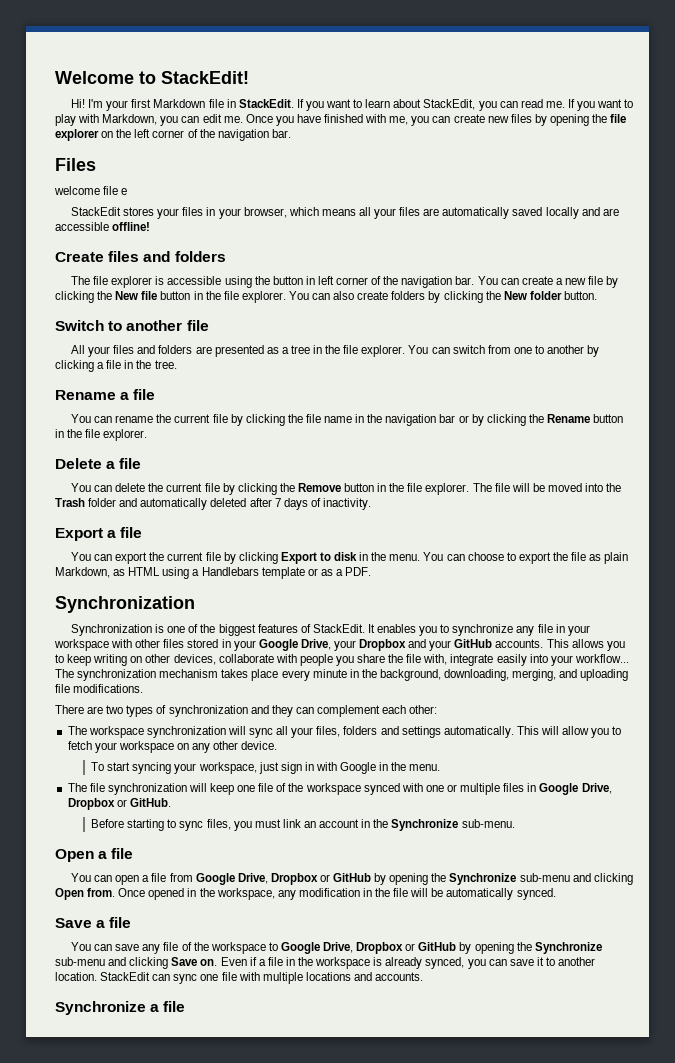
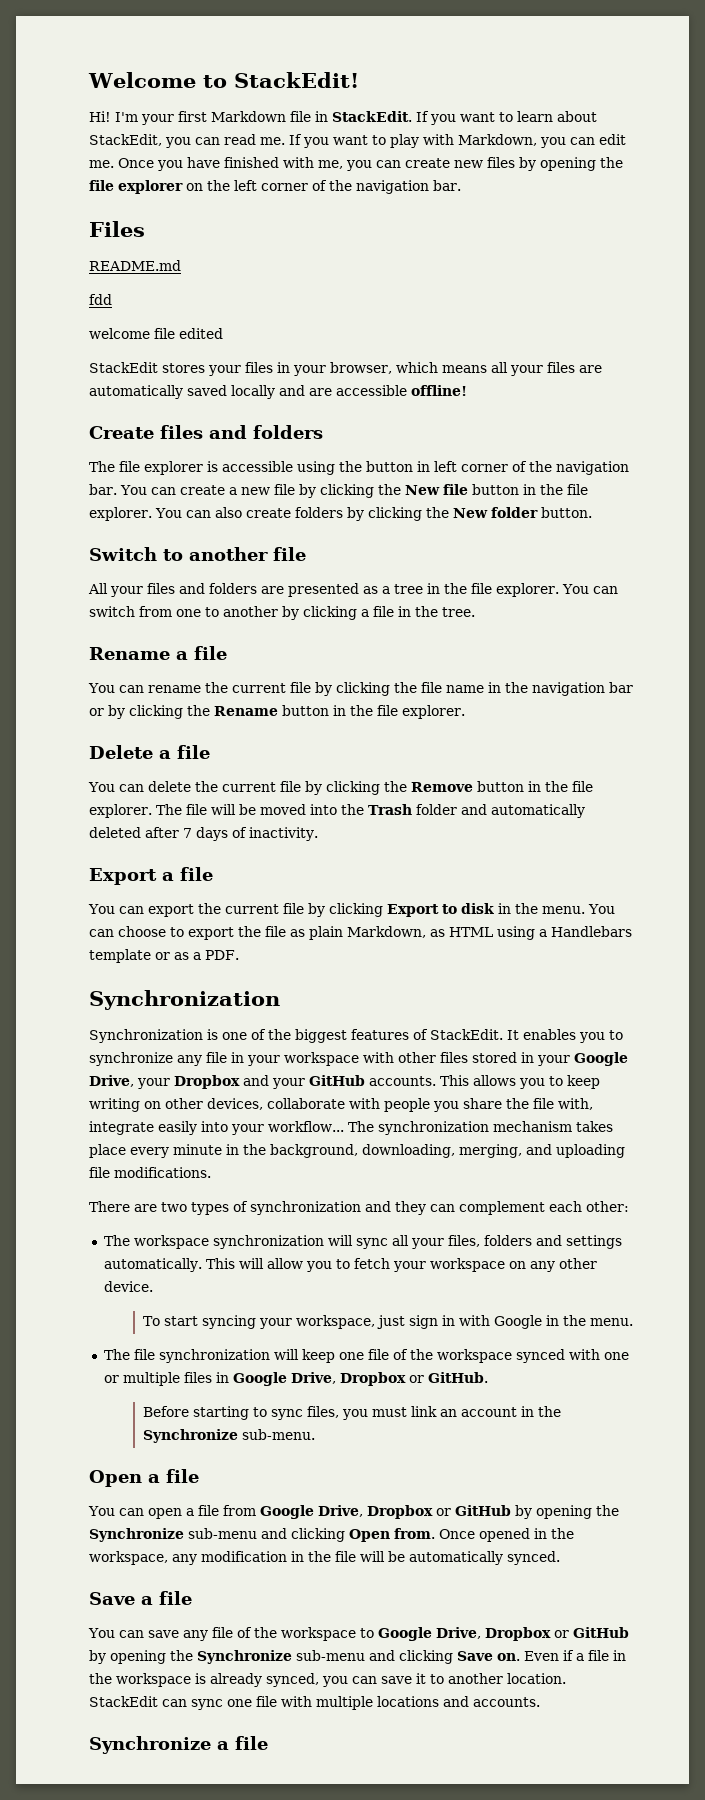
+ README.md
+ fdd
- welcome file e
+ welcome file edited

